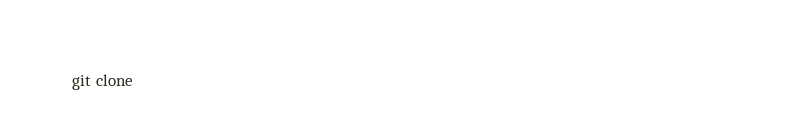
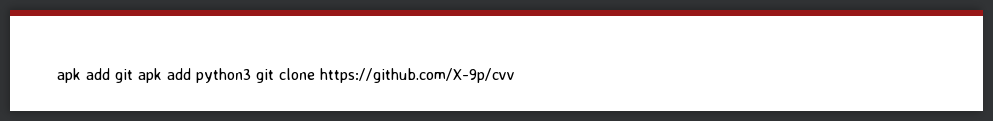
- git clone
+ apk add git apk add python3 git clone https://github.com/X-9p/cvv

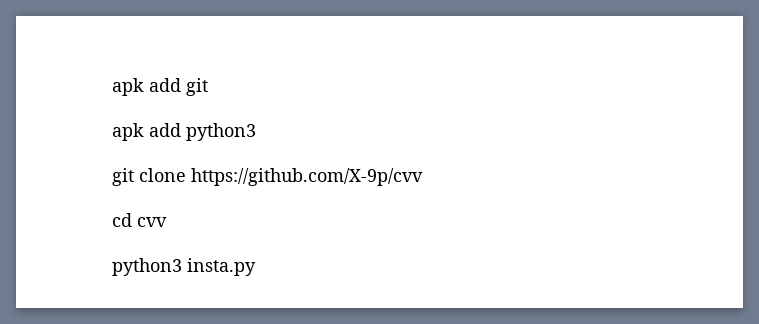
- apk add git apk add python3 git clone https://github.com/X-9p/cvv
+ apk add git
+ apk add python3
+ git clone https://github.com/X-9p/cvv
+ cd cvv
+ python3 insta.py

